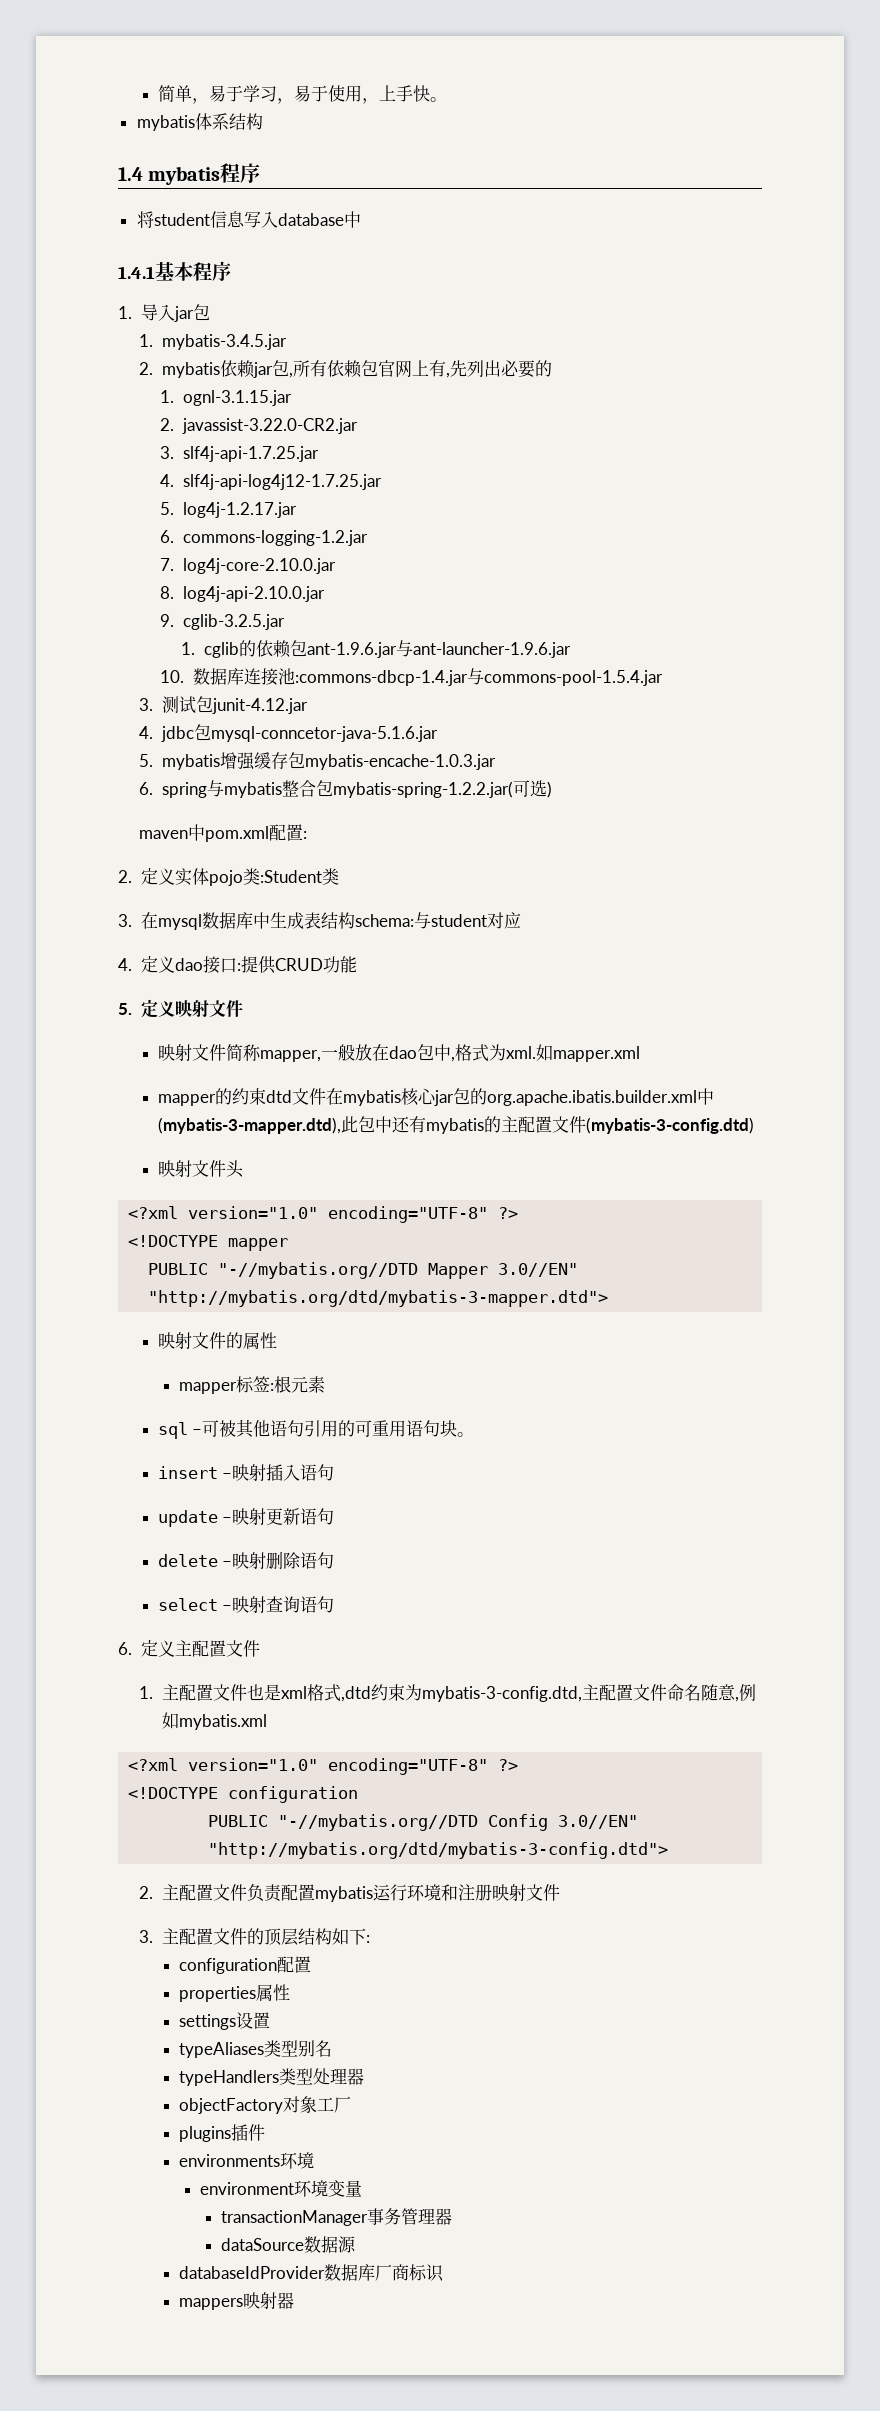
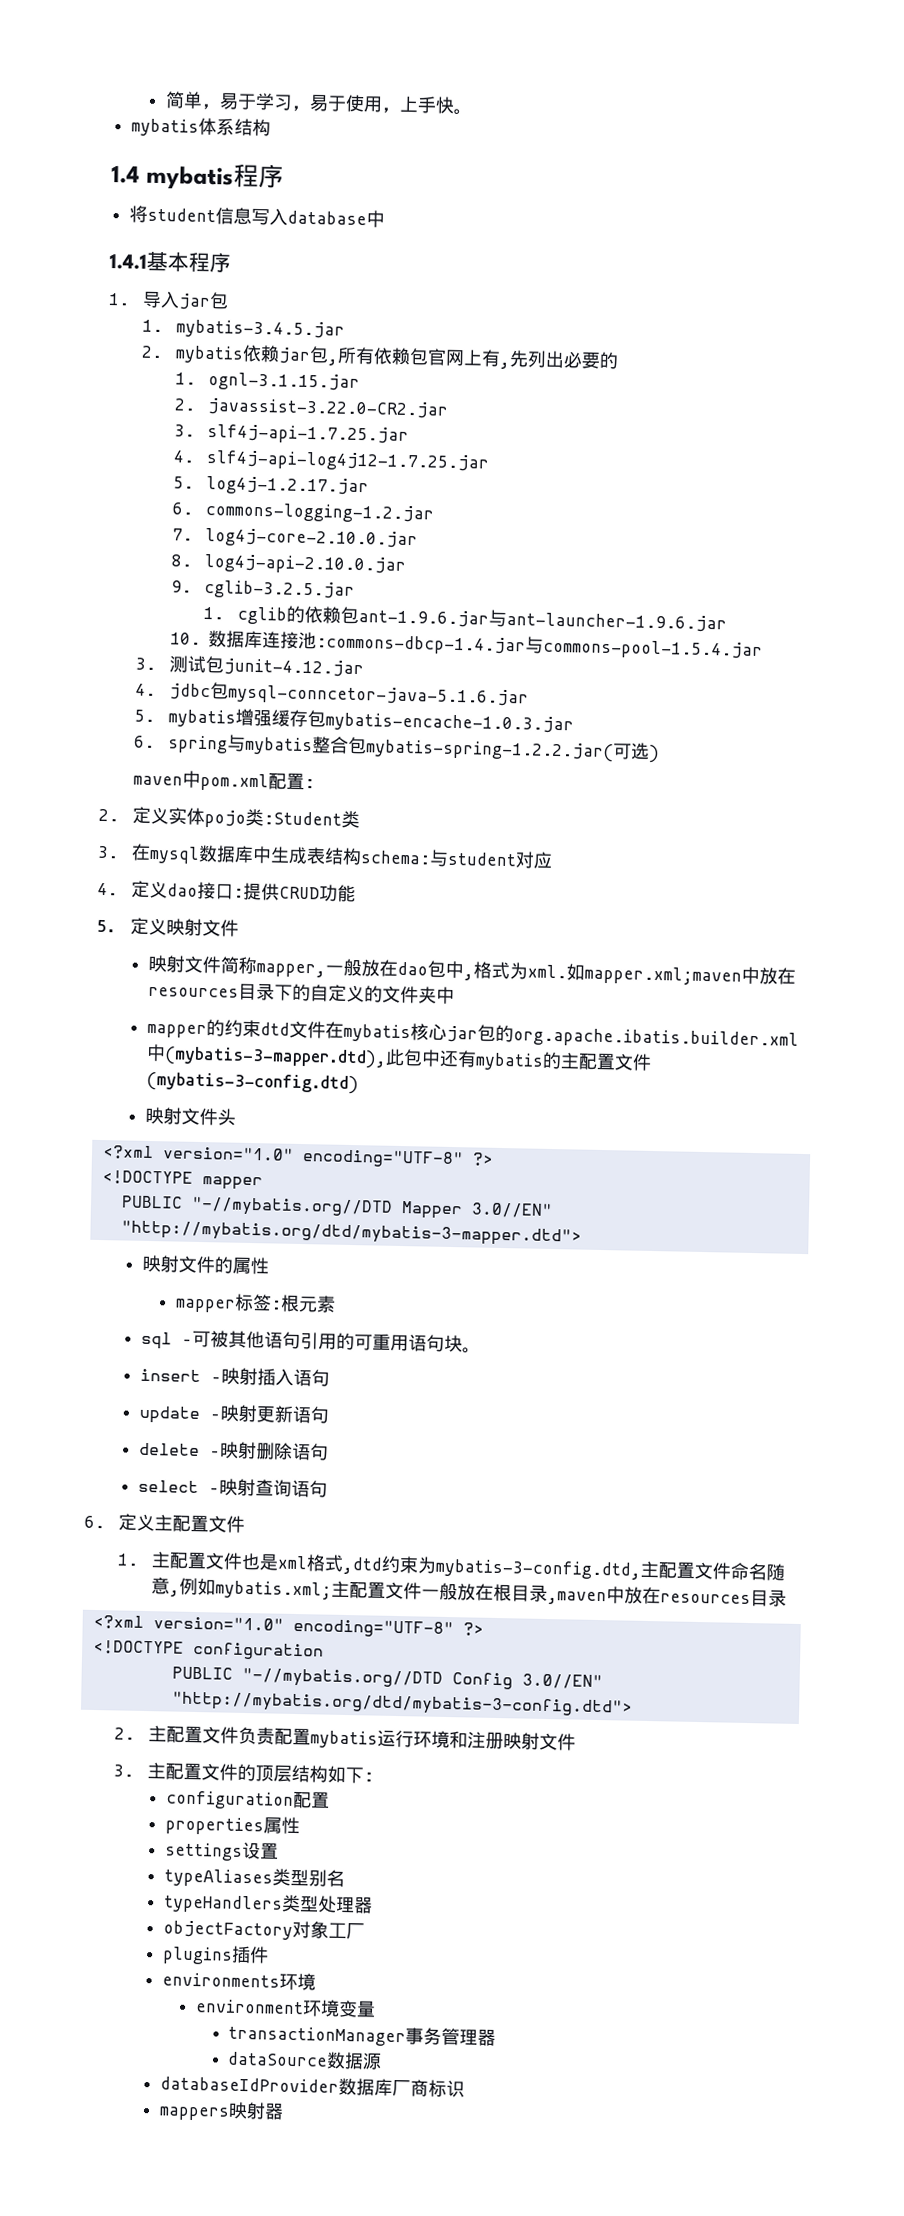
- 如mapper.xml
+ 如mapper.xml;maven中放在resources目录下的自定义的文件夹中
- 1.主配置文件也是xml格式,dtd约束为mybatis-3-config.dtd,主配置文件命名随意,例如mybatis.xml
+ 1.主配置文件也是xml格式,dtd约束为mybatis-3-config.dtd,主配置文件命名随意,例如mybatis.xml;主配置文件一般放在根目录,maven中放在resources目录

